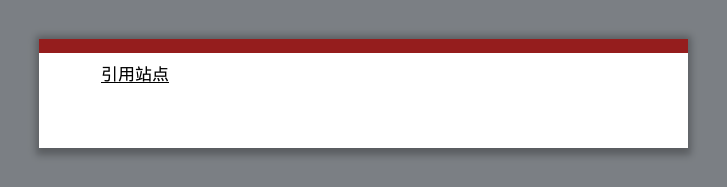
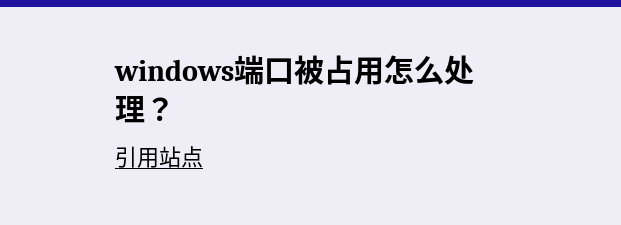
+ windows端口被占用怎么处理？

